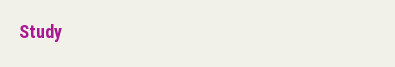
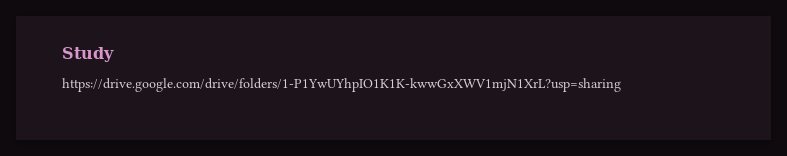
+ https://drive.google.com/drive/folders/1-P1YwUYhpIO1K1K-kwwGxXWV1mjN1XrL?usp=sharing

